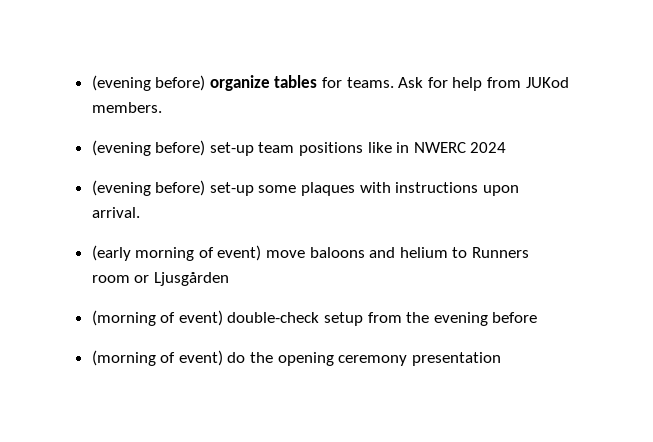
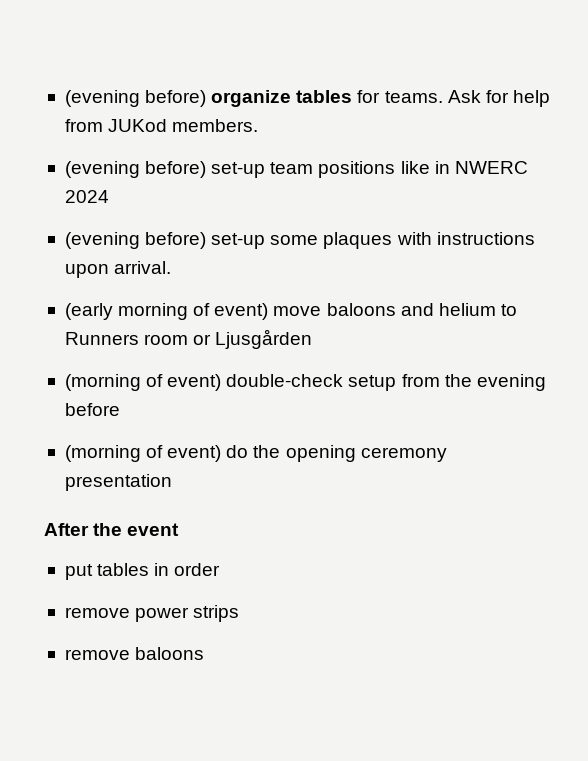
+ After the event
+ put tables in order
+ remove power strips
+ remove baloons

